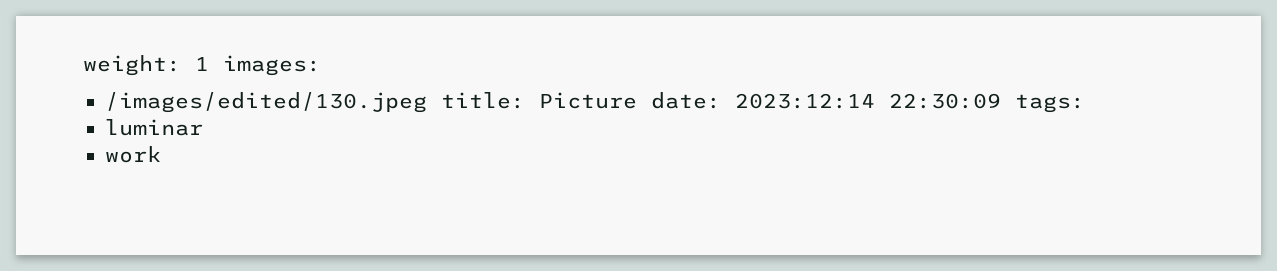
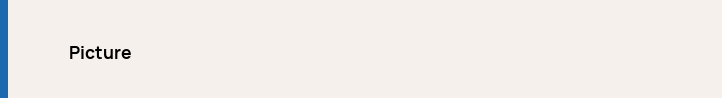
- weight: 1 images:
- /images/edited/130.jpeg title: Picture date: 2023:12:14 22:30:09 tags:
- luminar
- work
+ Picture

